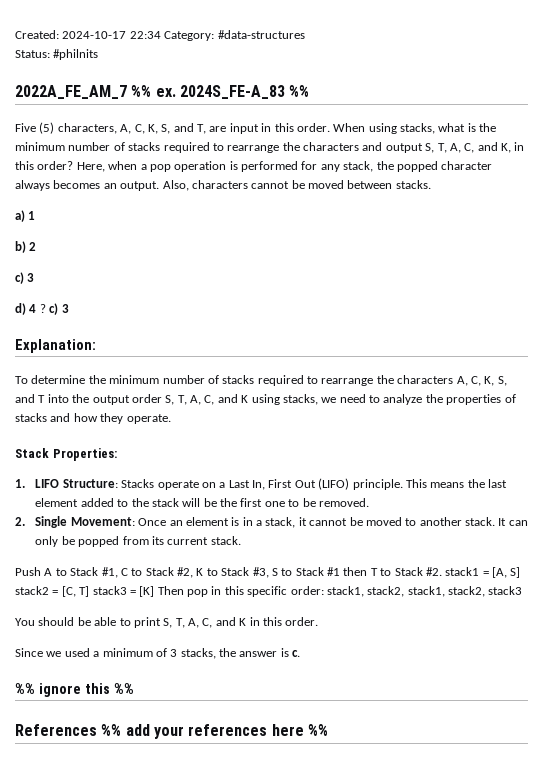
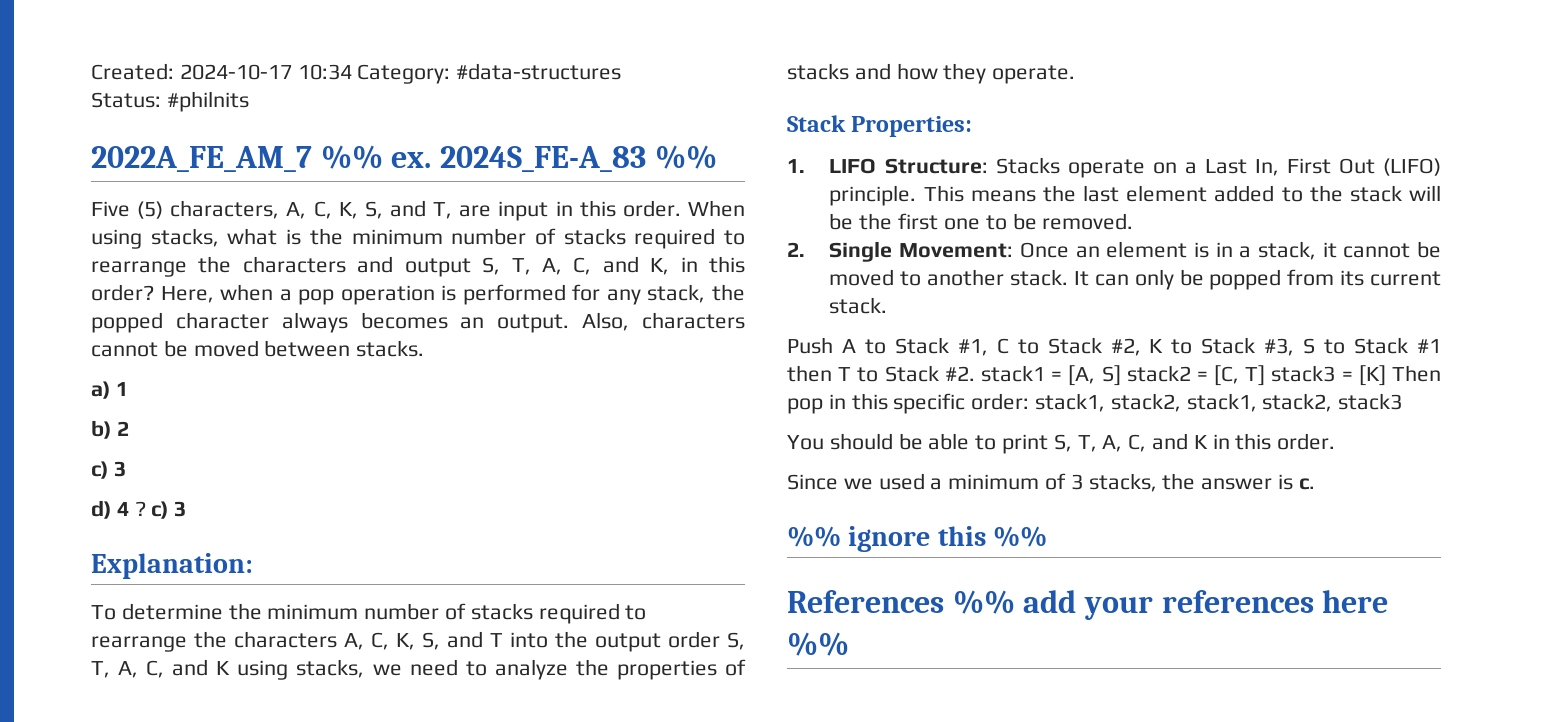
- Created: 2024-10-17 22:34 Category: #data-structures
+ Created: 2024-10-17 10:34 Category: #data-structures

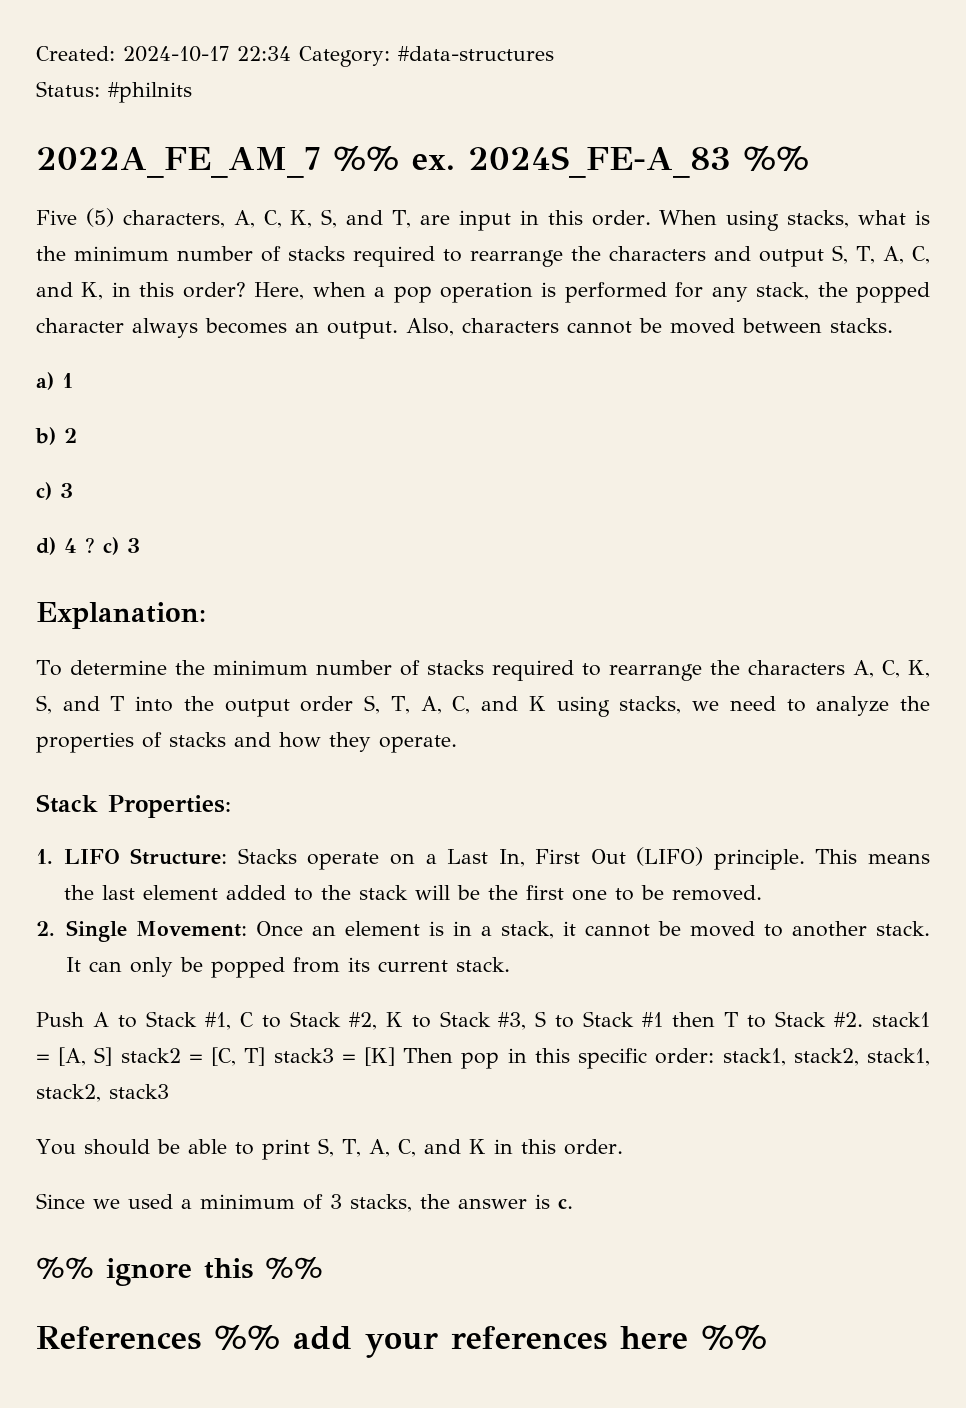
- Created: 2024-10-17 10:34 Category: #data-structures
+ Created: 2024-10-17 22:34 Category: #data-structures

